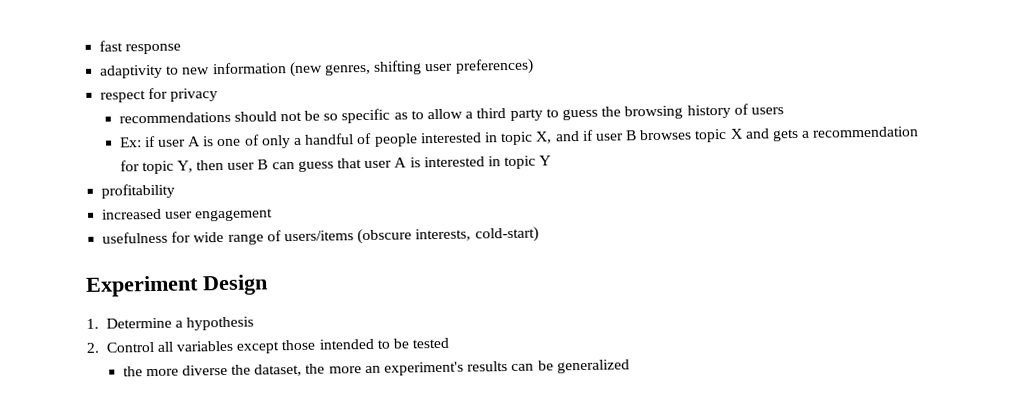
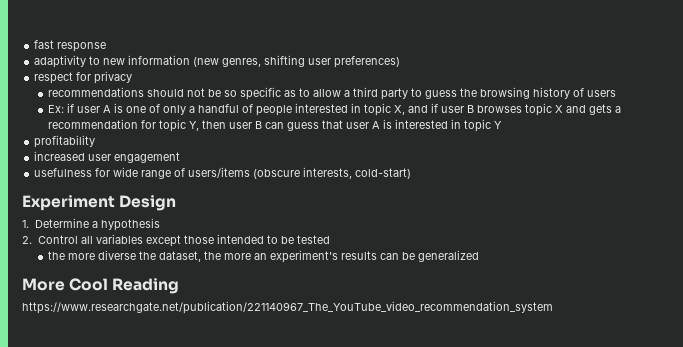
+ More Cool Reading
+ https://www.researchgate.net/publication/221140967_The_YouTube_video_recommendation_system

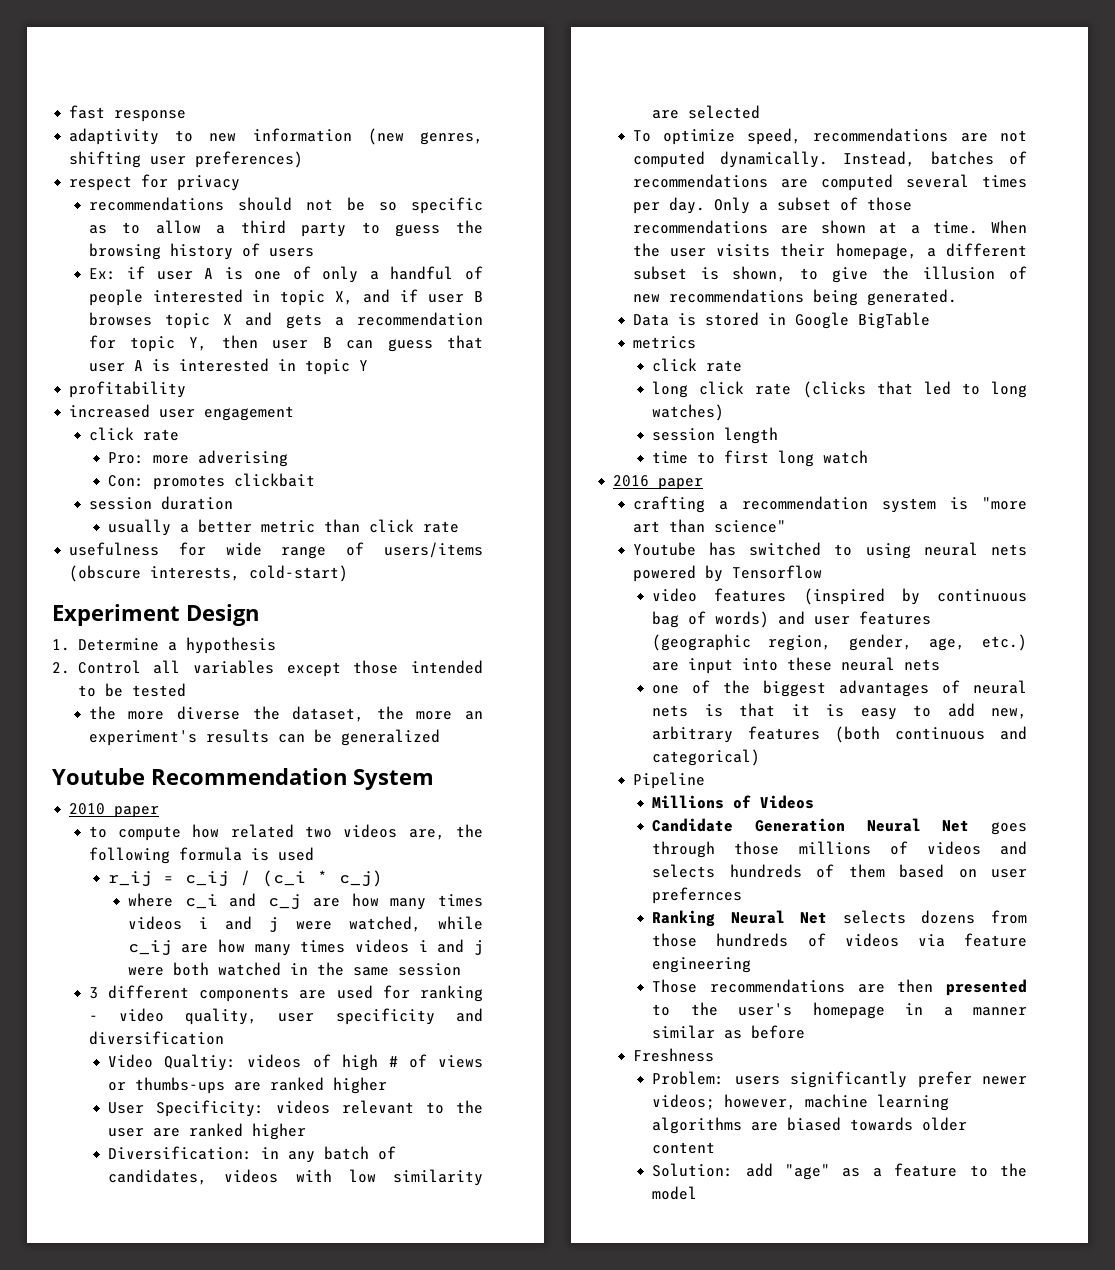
  increased user engagement
+ click rate
+ Pro: more adverising
+ Con: promotes clickbait
+ session duration
+ usually a better metric than click rate
- More Cool Reading
- https://www.researchgate.net/publication/221140967_The_YouTube_video_recommendation_system
+ Youtube Recommendation System
+ 2010 paper
+ to compute how related two videos are, the following formula is used
+ r_ij = c_ij / (c_i * c_j)
+ where c_i and c_j are how many times videos i and j were watched, while c_ij are how many times videos i and j were both watched in the same session
+ 3 different components are used for ranking - video quality, user specificity and diversification
+ Video Qualtiy: videos of high # of views or thumbs-ups are ranked higher
+ User Specificity: videos relevant to the user are ranked higher
+ Diversification: in any batch of candidates, videos with low similarity are selected
+ To optimize speed, recommendations are not computed dynamically. Instead, batches of recommendations are computed several times per day. Only a subset of those recommendations are shown at a time. When the user visits their homepage, a different subset is shown, to give the illusion of new recommendations being generated.
+ Data is stored in Google BigTable
+ metrics
+ click rate
+ long click rate (clicks that led to long watches)
+ session length
+ time to first long watch
+ 2016 paper
+ crafting a recommendation system is "more art than science"
+ Youtube has switched to using neural nets powered by Tensorflow
+ video features (inspired by continuous bag of words) and user features (geographic region, gender, age, etc.) are input into these neural nets
+ one of the biggest advantages of neural nets is that it is easy to add new, arbitrary features (both continuous and categorical)
+ Pipeline
+ Millions of Videos
+ Candidate Generation Neural Net goes through those millions of videos and selects hundreds of them based on user prefernces
+ Ranking Neural Net selects dozens from those hundreds of videos via feature engineering
+ Those recommendations are then presented to the user's homepage in a manner similar as before
+ Freshness
+ Problem: users significantly prefer newer videos; however, machine learning algorithms are biased towards older content
+ Solution: add "age" as a feature to the model

